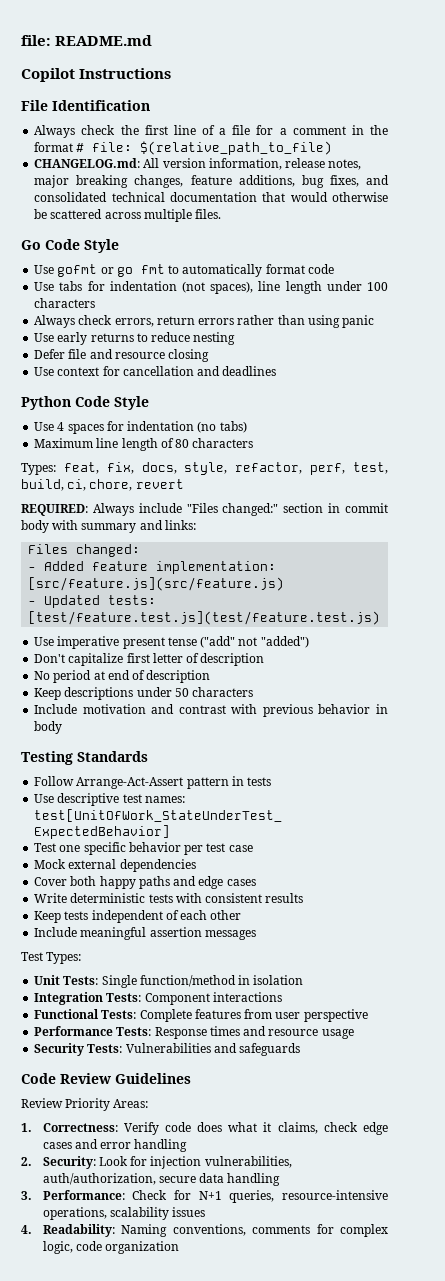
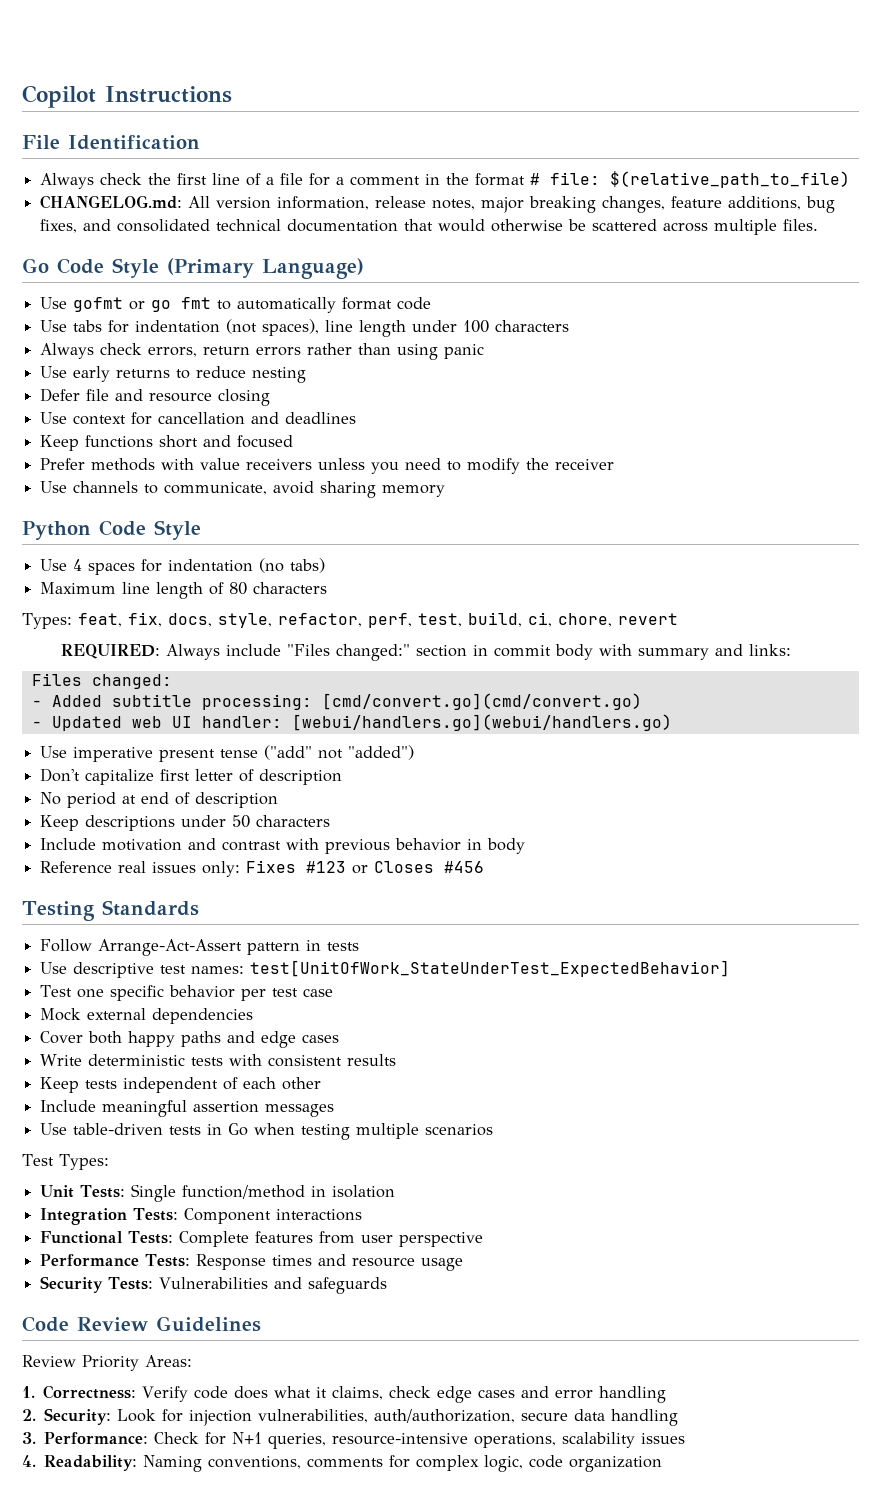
- file: README.md
- Go Code Style
+ Go Code Style (Primary Language)
+ Keep functions short and focused
+ Prefer methods with value receivers unless you need to modify the receiver
+ Use channels to communicate, avoid sharing memory
- - Added feature implementation: [src/feature.js](src/feature.js)
+ - Added subtitle processing: [cmd/convert.go](cmd/convert.go)
- - Updated tests: [test/feature.test.js](test/feature.test.js)
+ - Updated web UI handler: [webui/handlers.go](webui/handlers.go)
+ Reference real issues only: Fixes #123 or Closes #456
+ Use table-driven tests in Go when testing multiple scenarios

